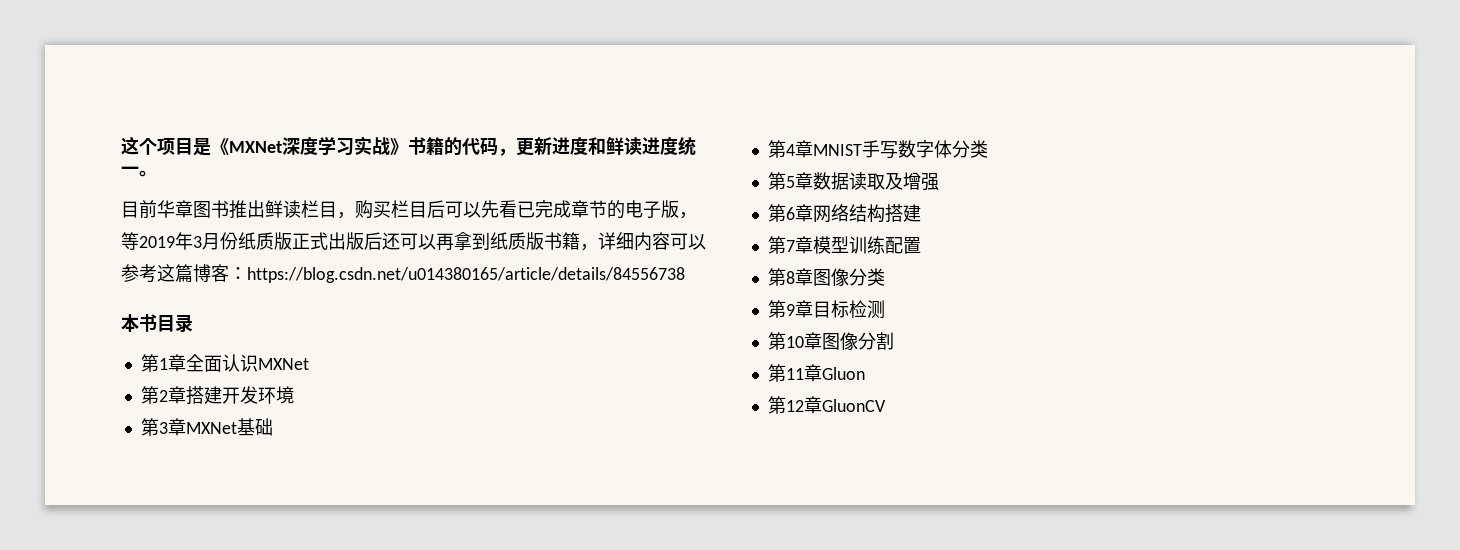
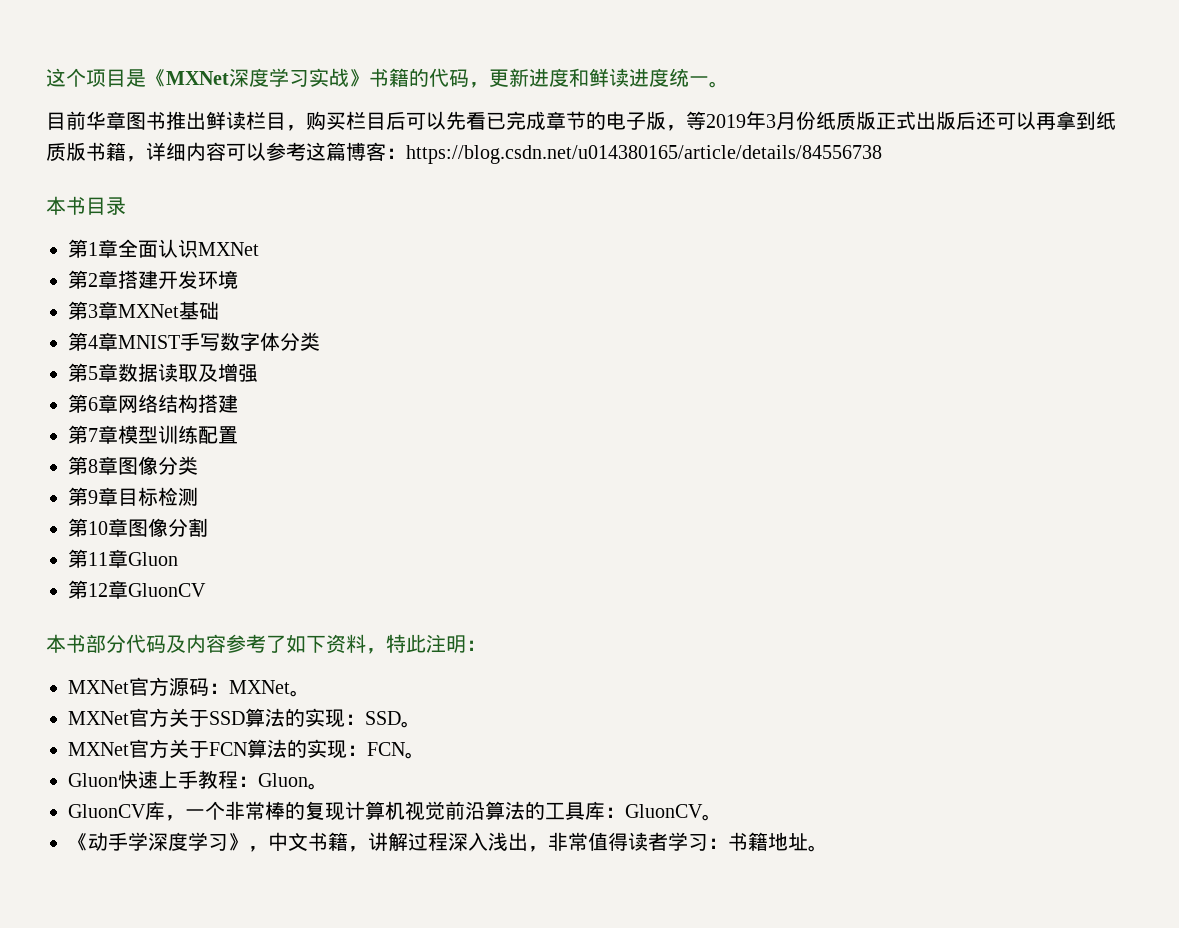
+ 本书部分代码及内容参考了如下资料，特此注明：
+ MXNet官方源码：MXNet。
+ MXNet官方关于SSD算法的实现：SSD。
+ MXNet官方关于FCN算法的实现：FCN。
+ Gluon快速上手教程：Gluon。
+ GluonCV库，一个非常棒的复现计算机视觉前沿算法的工具库：GluonCV。
+ 《动手学深度学习》，中文书籍，讲解过程深入浅出，非常值得读者学习：书籍地址。

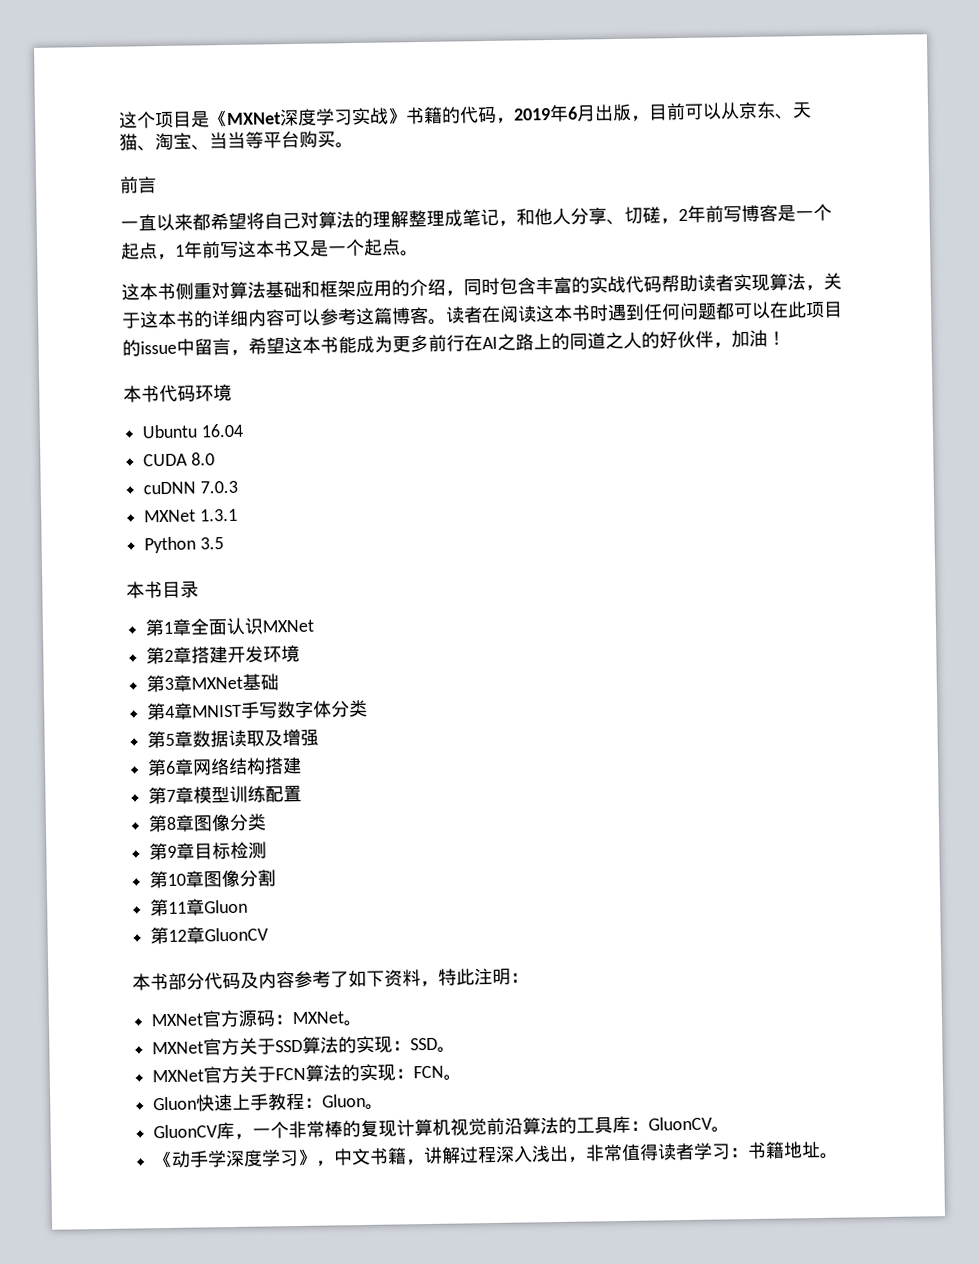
- 这个项目是《MXNet深度学习实战》书籍的代码，更新进度和鲜读进度统一。
- 目前华章图书推出鲜读栏目，购买栏目后可以先看已完成章节的电子版，等2019年3月份纸质版正式出版后还可以再拿到纸质版书籍，详细内容可以参考这篇博客：https://blog.csdn.net/u014380165/article/details/84556738
+ 这个项目是《MXNet深度学习实战》书籍的代码，2019年6月出版，目前可以从京东、天猫、淘宝、当当等平台购买。
+ 前言
+ 一直以来都希望将自己对算法的理解整理成笔记，和他人分享、切磋，2年前写博客是一个起点，1年前写这本书又是一个起点。
+ 这本书侧重对算法基础和框架应用的介绍，同时包含丰富的实战代码帮助读者实现算法，关于这本书的详细内容可以参考这篇博客。读者在阅读这本书时遇到任何问题都可以在此项目的issue中留言，希望这本书能成为更多前行在AI之路上的同道之人的好伙伴，加油！
+ 本书代码环境
+ Ubuntu 16.04
+ CUDA 8.0
+ cuDNN 7.0.3
+ MXNet 1.3.1
+ Python 3.5

